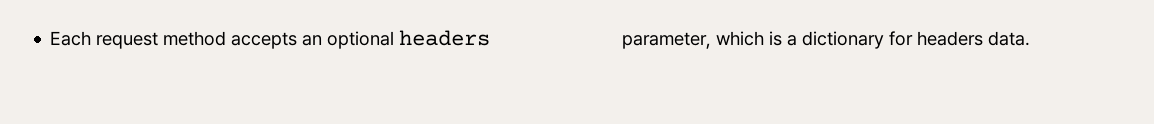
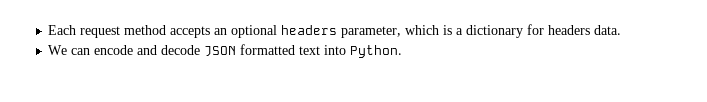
+ We can encode and decode JSON formatted text into Python.

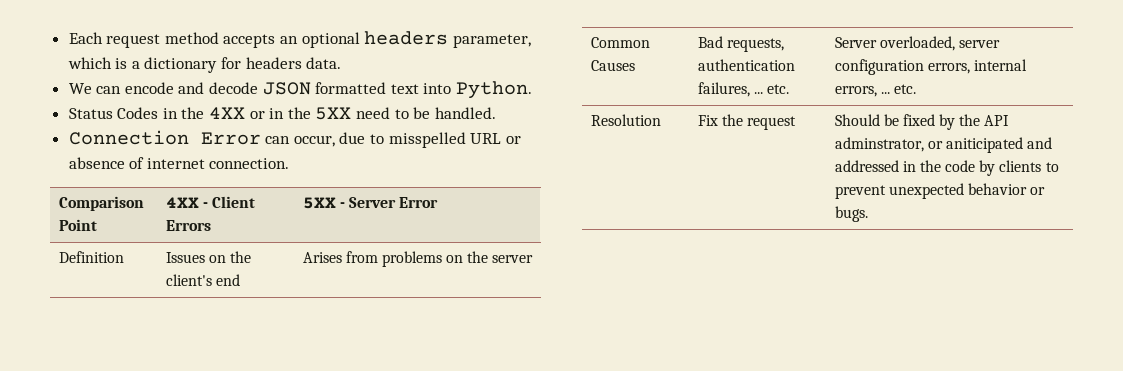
+ Status Codes in the 4XX or in the 5XX need to be handled.
+ Connection Error can occur, due to misspelled URL or absence of internet connection.
+ Comparison Point | 4XX - Client Errors | 5XX - Server Error
+ Definition | Issues on the client's end | Arises from problems on the server
+ Common Causes | Bad requests, authentication failures, ... etc. | Server overloaded, server configuration errors, internal errors, ... etc.
+ Resolution | Fix the request | Should be fixed by the API adminstrator, or aniticipated and addressed in the code by clients to prevent unexpected behavior or bugs.

